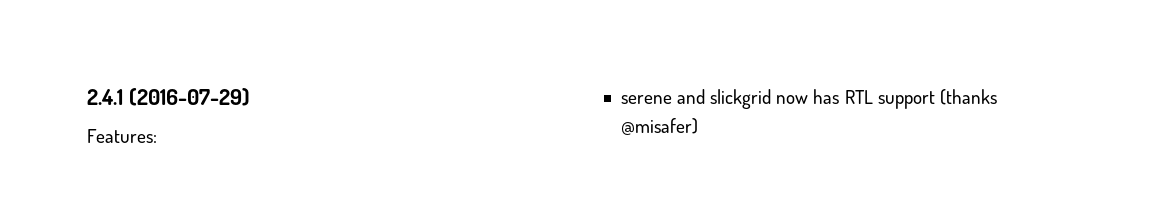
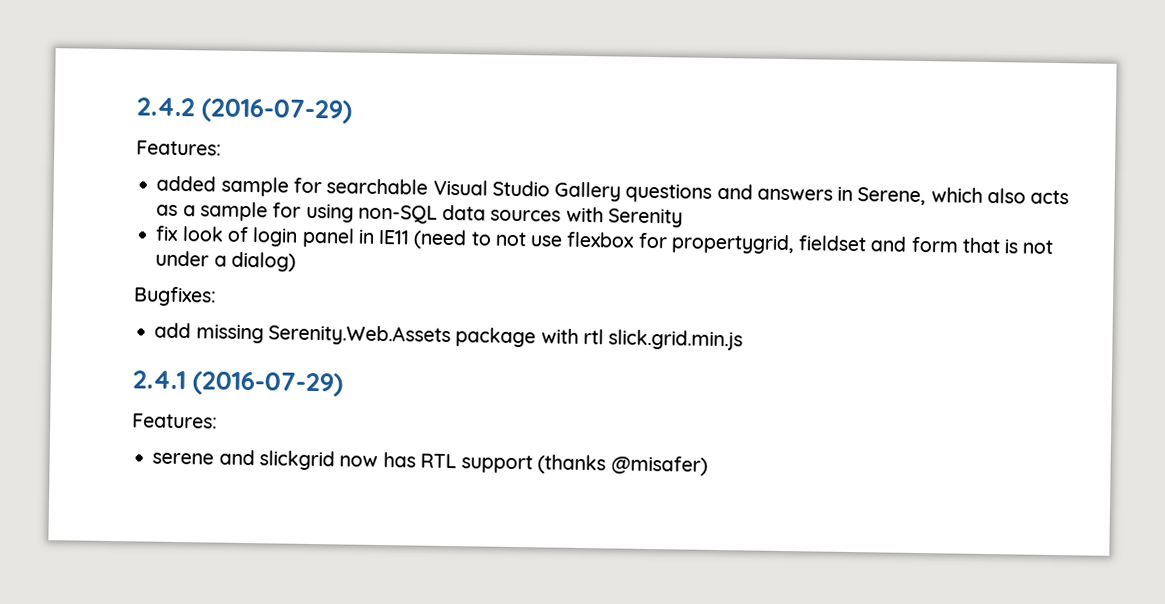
+ 2.4.2 (2016-07-29)
+ Features:
+ added sample for searchable Visual Studio Gallery questions and answers in Serene, which also acts as a sample for using non-SQL data sources with Serenity
+ fix look of login panel in IE11 (need to not use flexbox for propertygrid, fieldset and form that is not under a dialog)
+ Bugfixes:
+ add missing Serenity.Web.Assets package with rtl slick.grid.min.js

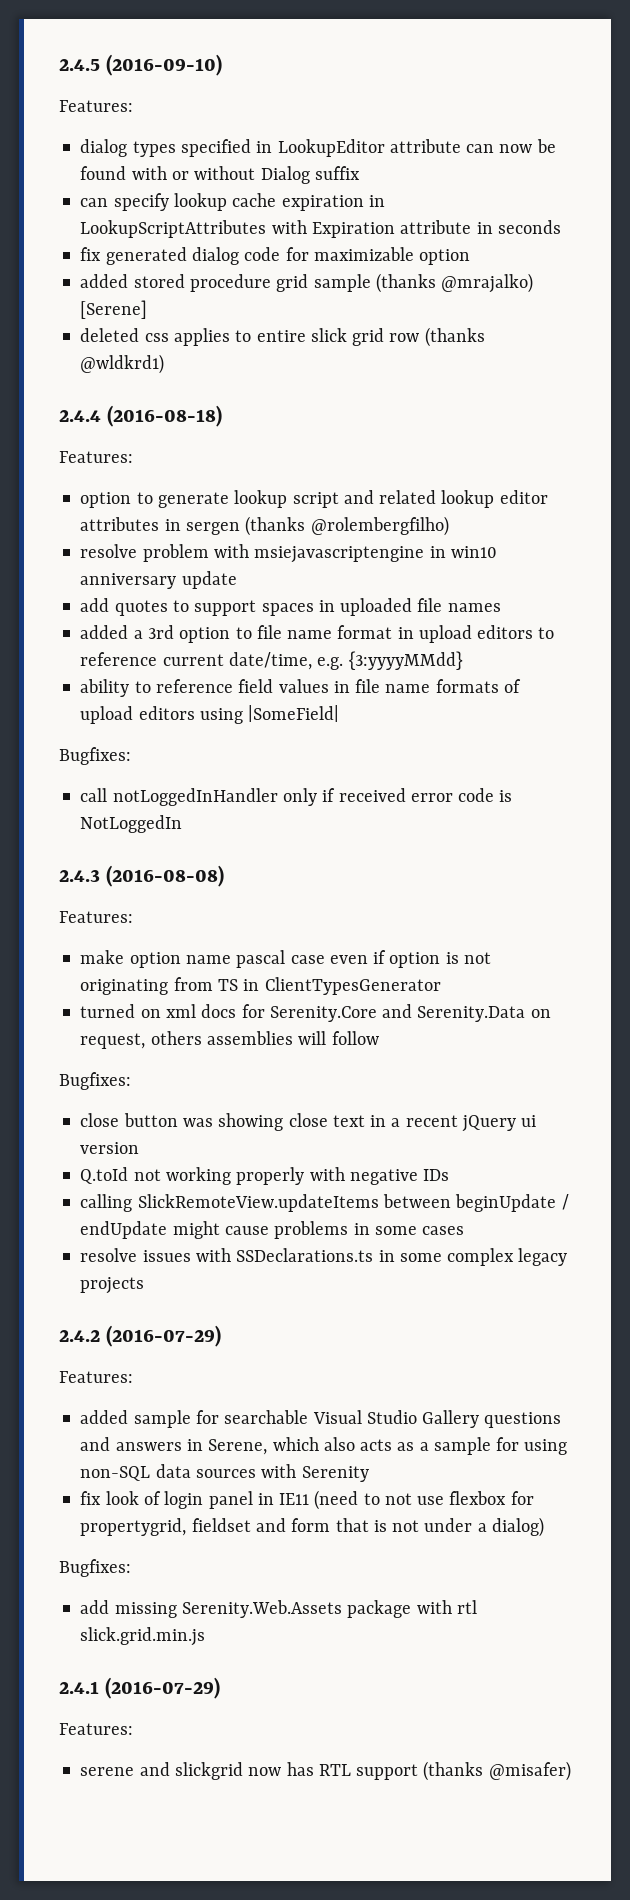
+ 2.4.5 (2016-09-10)
+ Features:
+ dialog types specified in LookupEditor attribute can now be found with or without Dialog suffix
+ can specify lookup cache expiration in LookupScriptAttributes with Expiration attribute in seconds
+ fix generated dialog code for maximizable option
+ added stored procedure grid sample (thanks @mrajalko) [Serene]
+ deleted css applies to entire slick grid row (thanks @wldkrd1)
+ 2.4.4 (2016-08-18)
+ Features:
+ option to generate lookup script and related lookup editor attributes in sergen (thanks @rolembergfilho)
+ resolve problem with msiejavascriptengine in win10 anniversary update
+ add quotes to support spaces in uploaded file names
+ added a 3rd option to file name format in upload editors to reference current date/time, e.g. {3:yyyyMMdd}
+ ability to reference field values in file name formats of upload editors using |SomeField|
+ Bugfixes:
+ call notLoggedInHandler only if received error code is NotLoggedIn
+ 2.4.3 (2016-08-08)
+ Features:
+ make option name pascal case even if option is not originating from TS in ClientTypesGenerator
+ turned on xml docs for Serenity.Core and Serenity.Data on request, others assemblies will follow
+ Bugfixes:
+ close button was showing close text in a recent jQuery ui version
+ Q.toId not working properly with negative IDs
+ calling SlickRemoteView.updateItems between beginUpdate / endUpdate might cause problems in some cases
+ resolve issues with SSDeclarations.ts in some complex legacy projects

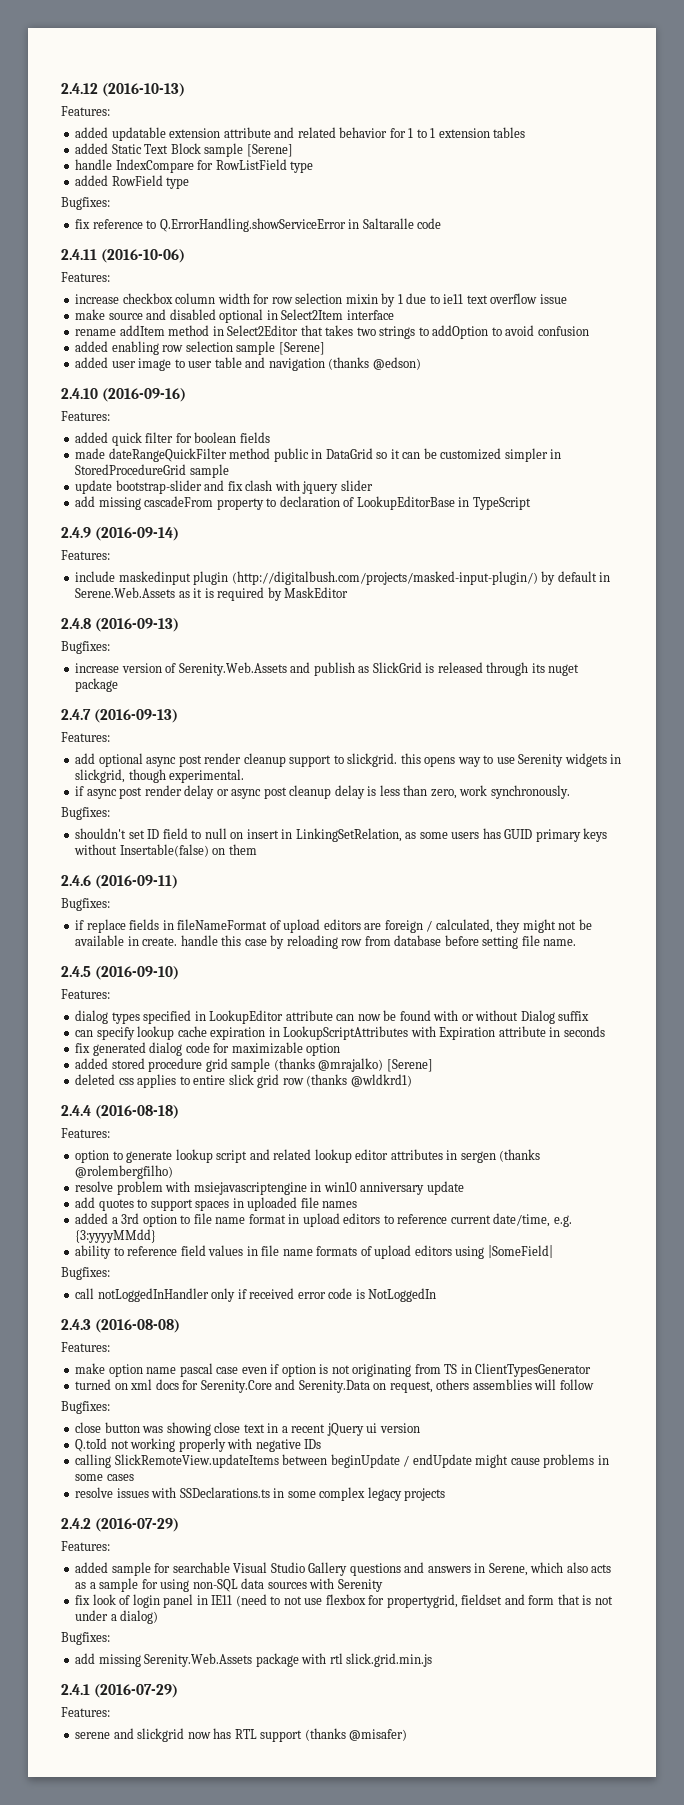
+ 2.4.12 (2016-10-13)
+ Features:
+ added updatable extension attribute and related behavior for 1 to 1 extension tables
+ added Static Text Block sample [Serene]
+ handle IndexCompare for RowListField type
+ added RowField type
+ Bugfixes:
+ fix reference to Q.ErrorHandling.showServiceError in Saltaralle code
+ 2.4.11 (2016-10-06)
+ Features:
+ increase checkbox column width for row selection mixin by 1 due to ie11 text overflow issue
+ make source and disabled optional in Select2Item interface
+ rename addItem method in Select2Editor that takes two strings to addOption to avoid confusion
+ added enabling row selection sample [Serene]
+ added user image to user table and navigation (thanks @edson)
+ 2.4.10 (2016-09-16)
+ Features:
+ added quick filter for boolean fields
+ made dateRangeQuickFilter method public in DataGrid so it can be customized simpler in StoredProcedureGrid sample
+ update bootstrap-slider and fix clash with jquery slider
+ add missing cascadeFrom property to declaration of LookupEditorBase in TypeScript
+ 2.4.9 (2016-09-14)
+ Features:
+ include maskedinput plugin (http://digitalbush.com/projects/masked-input-plugin/) by default in Serene.Web.Assets as it is required by MaskEditor
+ 2.4.8 (2016-09-13)
+ Bugfixes:
+ increase version of Serenity.Web.Assets and publish as SlickGrid is released through its nuget package
+ 2.4.7 (2016-09-13)
+ Features:
+ add optional async post render cleanup support to slickgrid. this opens way to use Serenity widgets in slickgrid, though experimental.
+ if async post render delay or async post cleanup delay is less than zero, work synchronously.
+ Bugfixes:
+ shouldn't set ID field to null on insert in LinkingSetRelation, as some users has GUID primary keys without Insertable(false) on them
+ 2.4.6 (2016-09-11)
+ Bugfixes:
+ if replace fields in fileNameFormat of upload editors are foreign / calculated, they might not be available in create. handle this case by reloading row from database before setting file name.

